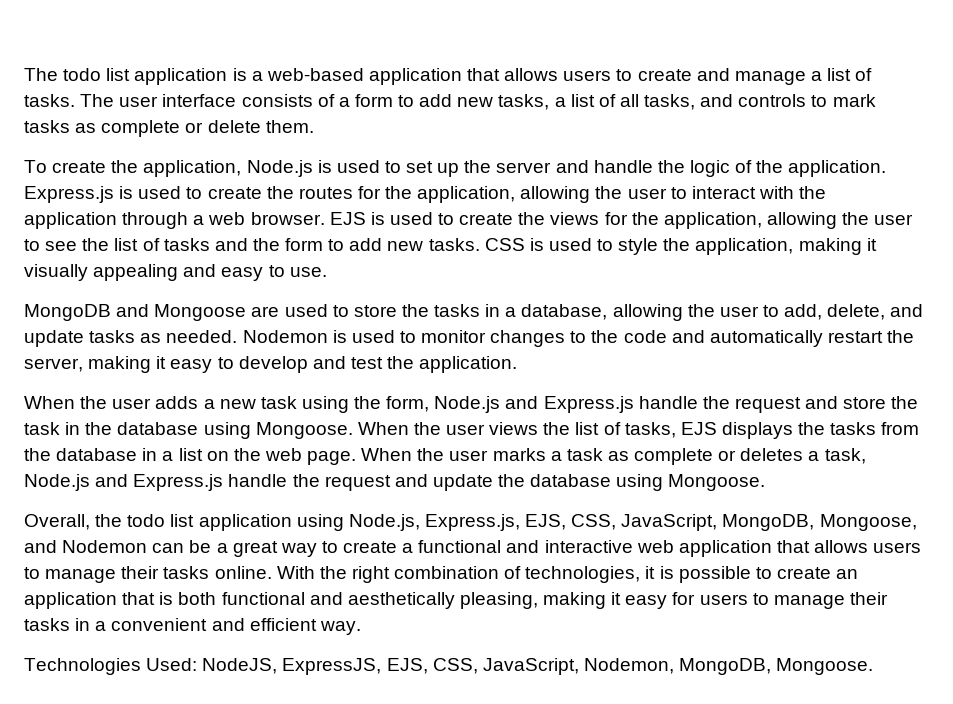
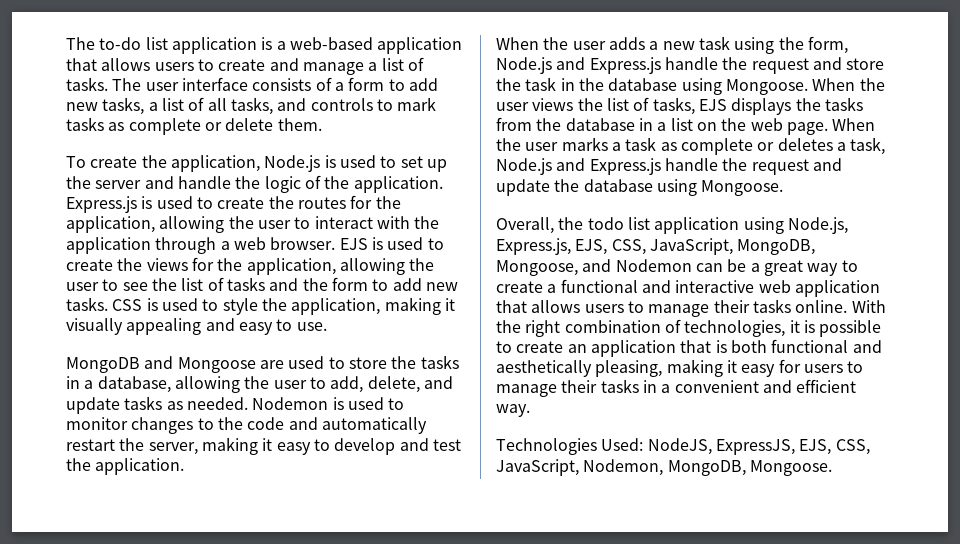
- The todo list application is a web-based application that allows users to create and manage a list of tasks.
+ The to-do list application is a web-based application that allows users to create and manage a list of tasks.

